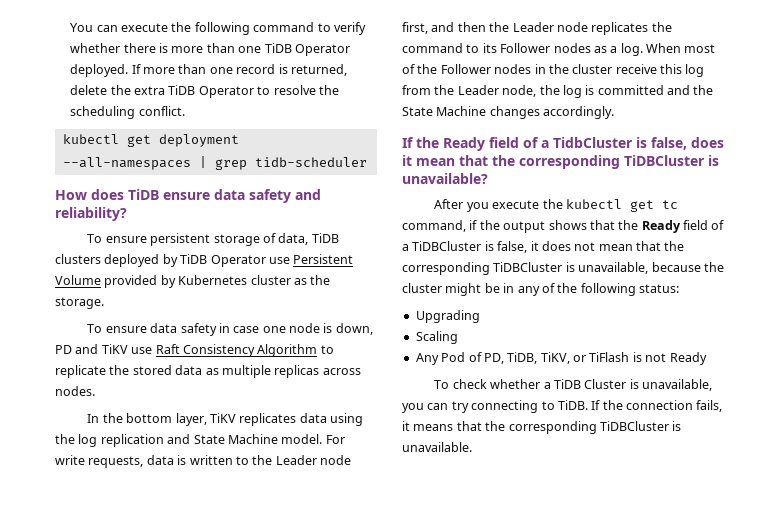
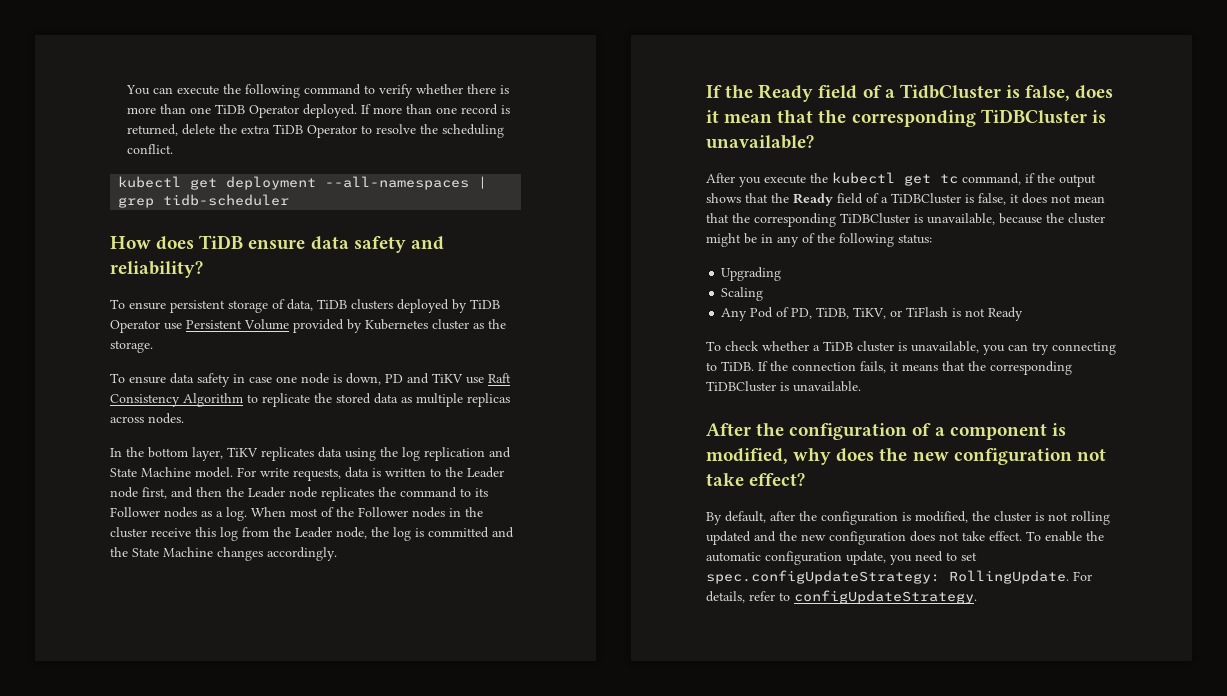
- To check whether a TiDB Cluster is unavailable, you can try connecting to TiDB.
+ To check whether a TiDB cluster is unavailable, you can try connecting to TiDB.
+ After the configuration of a component is modified, why does the new configuration not take effect?
+ By default, after the configuration is modified, the cluster is not rolling updated and the new configuration does not take effect. To enable the automatic configuration update, you need to set spec.configUpdateStrategy: RollingUpdate. For details, refer to configUpdateStrategy.

